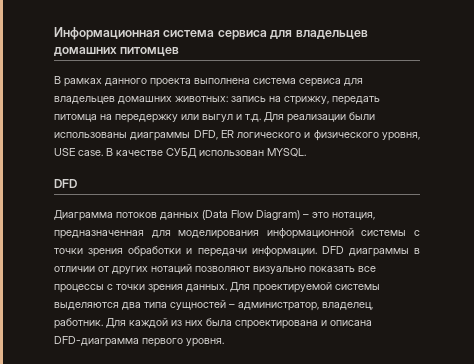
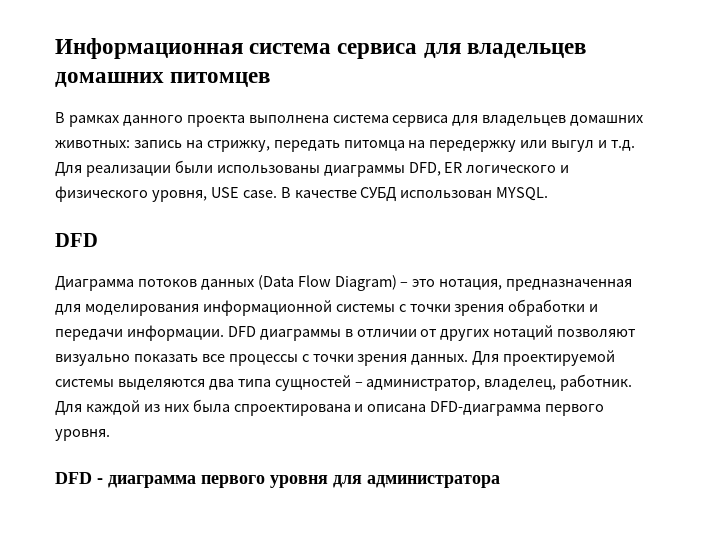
+ DFD - диаграмма первого уровня для администратора

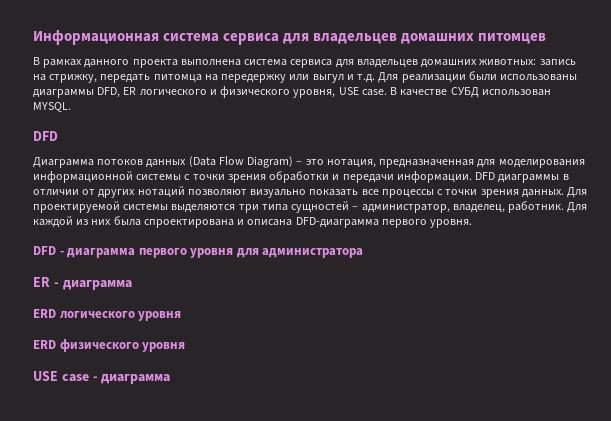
- Для проектируемой системы выделяются два типа сущностей – администратор, владелец, работник.
+ Для проектируемой системы выделяются три типа сущностей – администратор, владелец, работник.
+ ER - диаграмма
+ ERD логического уровня
+ ERD физического уровня
+ USE case - диаграмма

